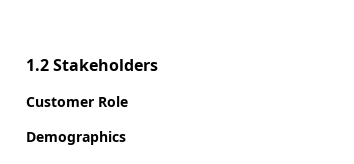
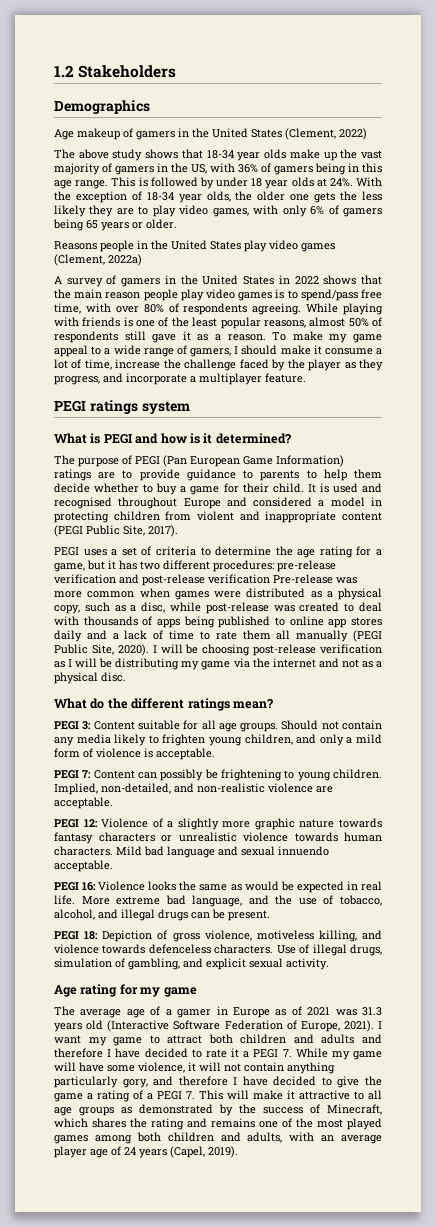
- Customer Role
  Demographics
+ Age makeup of gamers in the United States (Clement, 2022)
+ The above study shows that 18-34 year olds make up the vast majority of gamers in the US, with 36% of gamers being in this age range. This is followed by under 18 year olds at 24%. With the exception of 18-34 year olds, the older one gets the less likely they are to play video games, with only 6% of gamers being 65 years or older.
+ Reasons people in the United States play video games (Clement, 2022a)
+ A survey of gamers in the United States in 2022 shows that the main reason people play video games is to spend/pass free time, with over 80% of respondents agreeing. While playing with friends is one of the least popular reasons, almost 50% of respondents still gave it as a reason. To make my game appeal to a wide range of gamers, I should make it consume a lot of time, increase the challenge faced by the player as they progress, and incorporate a multiplayer feature.
+ PEGI ratings system
+ What is PEGI and how is it determined?
+ The purpose of PEGI (Pan European Game Information) ratings are to provide guidance to parents to help them decide whether to buy a game for their child. It is used and recognised throughout Europe and considered a model in protecting children from violent and inappropriate content (PEGI Public Site, 2017).
+ PEGI uses a set of criteria to determine the age rating for a game, but it has two different procedures: pre-release verification and post-release verification Pre-release was more common when games were distributed as a physical copy, such as a disc, while post-release was created to deal with thousands of apps being published to online app stores daily and a lack of time to rate them all manually (PEGI Public Site, 2020). I will be choosing post-release verification as I will be distributing my game via the internet and not as a physical disc.
+ What do the different ratings mean?
+ PEGI 3: Content suitable for all age groups. Should not contain any media likely to frighten young children, and only a mild form of violence is acceptable.
+ PEGI 7: Content can possibly be frightening to young children. Implied, non-detailed, and non-realistic violence are acceptable.
+ PEGI 12: Violence of a slightly more graphic nature towards fantasy characters or unrealistic violence towards human characters. Mild bad language and sexual innuendo acceptable.
+ PEGI 16: Violence looks the same as would be expected in real life. More extreme bad language, and the use of tobacco, alcohol, and illegal drugs can be present.
+ PEGI 18: Depiction of gross violence, motiveless killing, and violence towards defenceless characters. Use of illegal drugs, simulation of gambling, and explicit sexual activity.
+ Age rating for my game
+ The average age of a gamer in Europe as of 2021 was 31.3 years old (Interactive Software Federation of Europe, 2021). I want my game to attract both children and adults and therefore I have decided to rate it a PEGI 7. While my game will have some violence, it will not contain anything particularly gory, and therefore I have decided to give the game a rating of a PEGI 7. This will make it attractive to all age groups as demonstrated by the success of Minecraft, which shares the rating and remains one of the most played games among both children and adults, with an average player age of 24 years (Capel, 2019).

